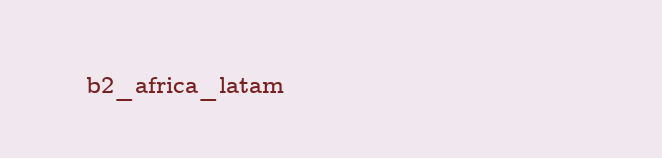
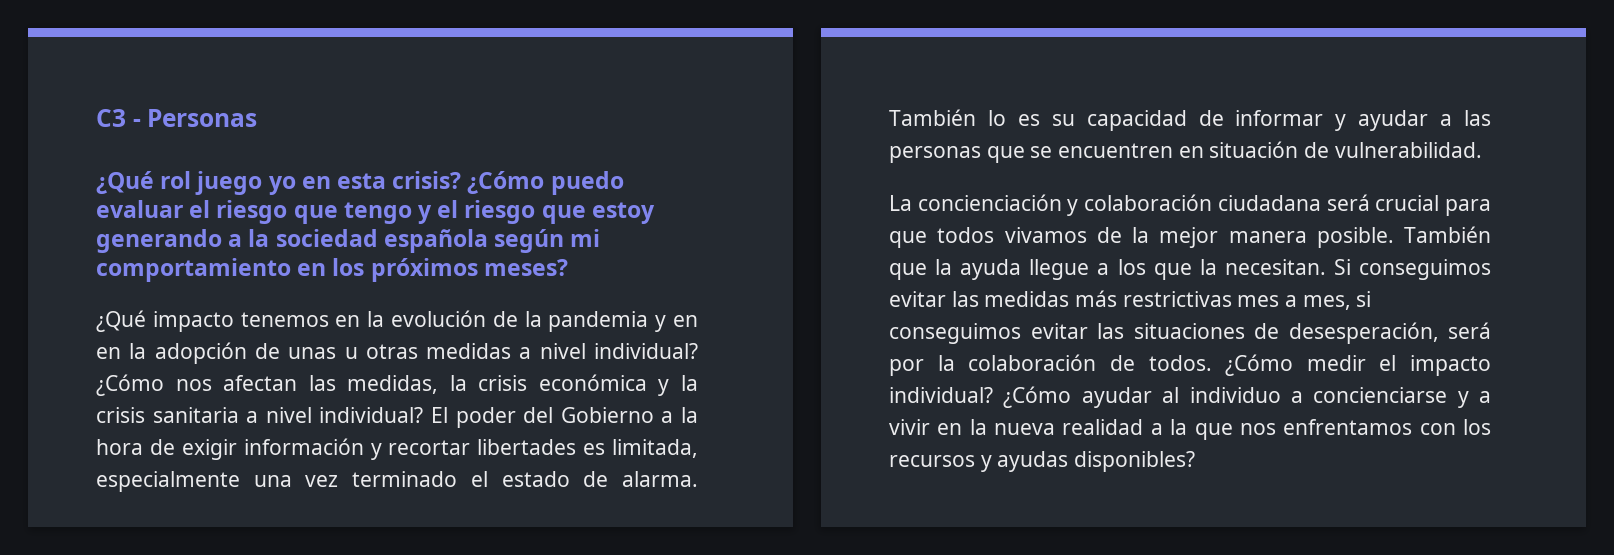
- b2_africa_latam
+ C3 - Personas
+ ¿Qué rol juego yo en esta crisis? ¿Cómo puedo evaluar el riesgo que tengo y el riesgo que estoy generando a la sociedad española según mi comportamiento en los próximos meses?
+ ¿Qué impacto tenemos en la evolución de la pandemia y en en la adopción de unas u otras medidas a nivel individual? ¿Cómo nos afectan las medidas, la crisis económica y la crisis sanitaria a nivel individual? El poder del Gobierno a la hora de exigir información y recortar libertades es limitada, especialmente una vez terminado el estado de alarma. También lo es su capacidad de informar y ayudar a las personas que se encuentren en situación de vulnerabilidad.
+ La concienciación y colaboración ciudadana será crucial para que todos vivamos de la mejor manera posible. También que la ayuda llegue a los que la necesitan. Si conseguimos evitar las medidas más restrictivas mes a mes, si conseguimos evitar las situaciones de desesperación, será por la colaboración de todos. ¿Cómo medir el impacto individual? ¿Cómo ayudar al individuo a concienciarse y a vivir en la nueva realidad a la que nos enfrentamos con los recursos y ayudas disponibles?

